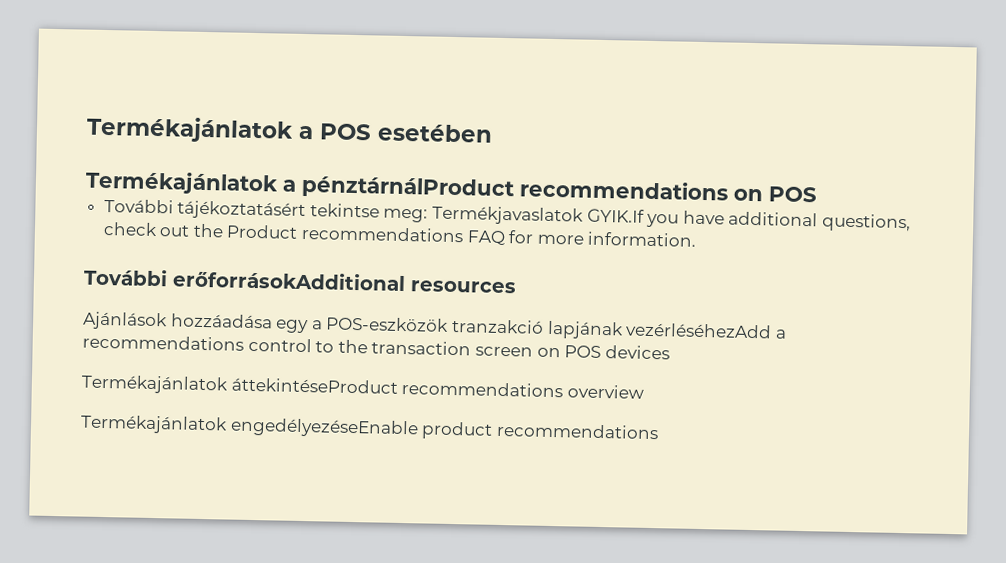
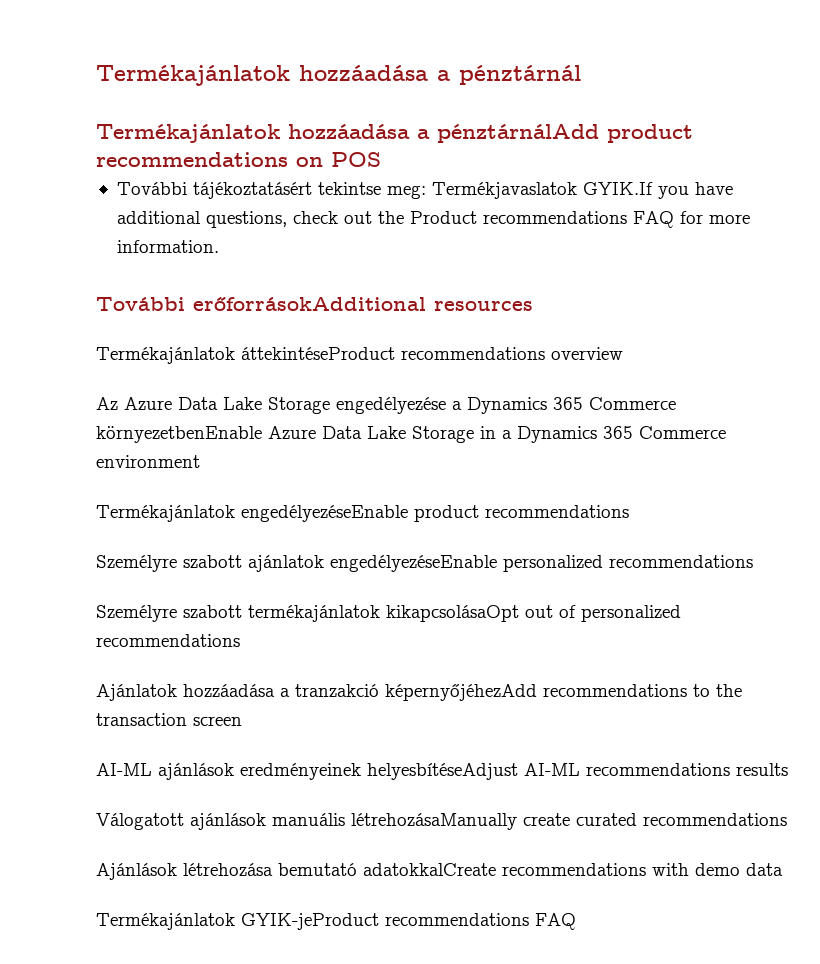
- Termékajánlatok a POS esetében
- Termékajánlatok a pénztárnálProduct recommendations on POS
+ Termékajánlatok hozzáadása a pénztárnál
+ Termékajánlatok hozzáadása a pénztárnálAdd product recommendations on POS
- Ajánlások hozzáadása egy a POS-eszközök tranzakció lapjának vezérléséhezAdd a recommendations control to the transaction screen on POS devices
  Termékajánlatok áttekintéseProduct recommendations overview
+ Az Azure Data Lake Storage engedélyezése a Dynamics 365 Commerce környezetbenEnable Azure Data Lake Storage in a Dynamics 365 Commerce environment
  Termékajánlatok engedélyezéseEnable product recommendations
+ Személyre szabott ajánlatok engedélyezéseEnable personalized recommendations
+ Személyre szabott termékajánlatok kikapcsolásaOpt out of personalized recommendations
+ Ajánlatok hozzáadása a tranzakció képernyőjéhezAdd recommendations to the transaction screen
+ AI-ML ajánlások eredményeinek helyesbítéseAdjust AI-ML recommendations results
+ Válogatott ajánlások manuális létrehozásaManually create curated recommendations
+ Ajánlások létrehozása bemutató adatokkalCreate recommendations with demo data
+ Termékajánlatok GYIK-jeProduct recommendations FAQ

